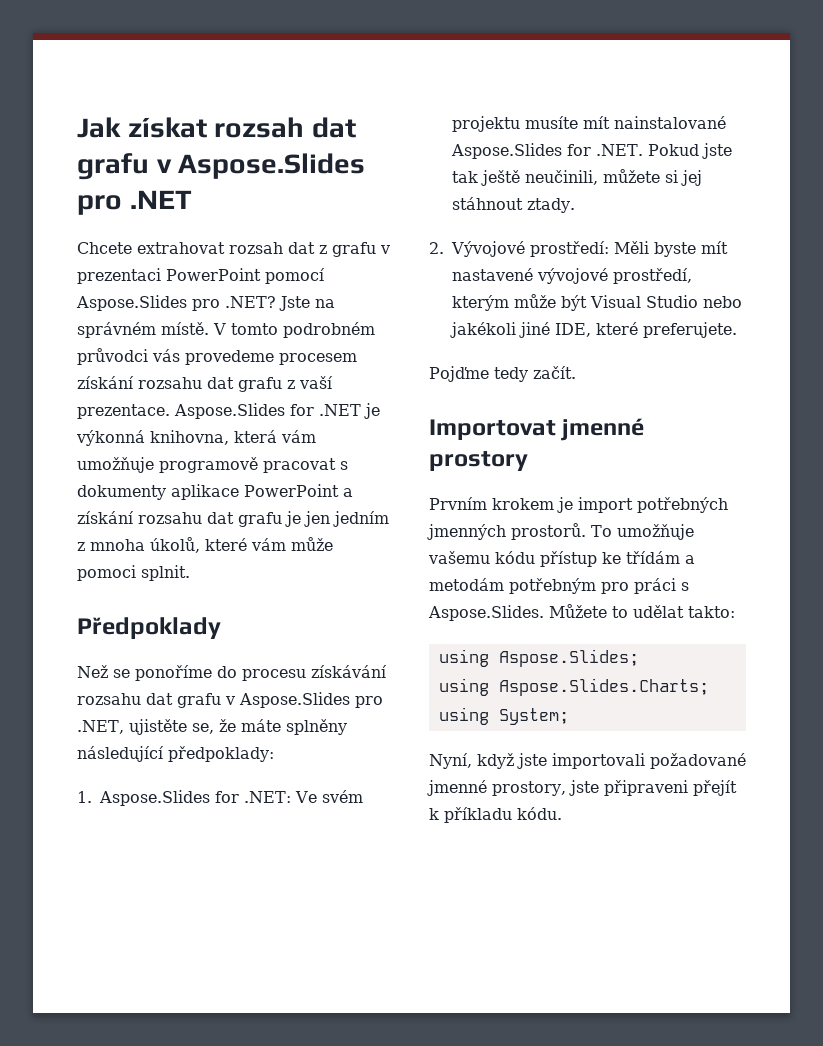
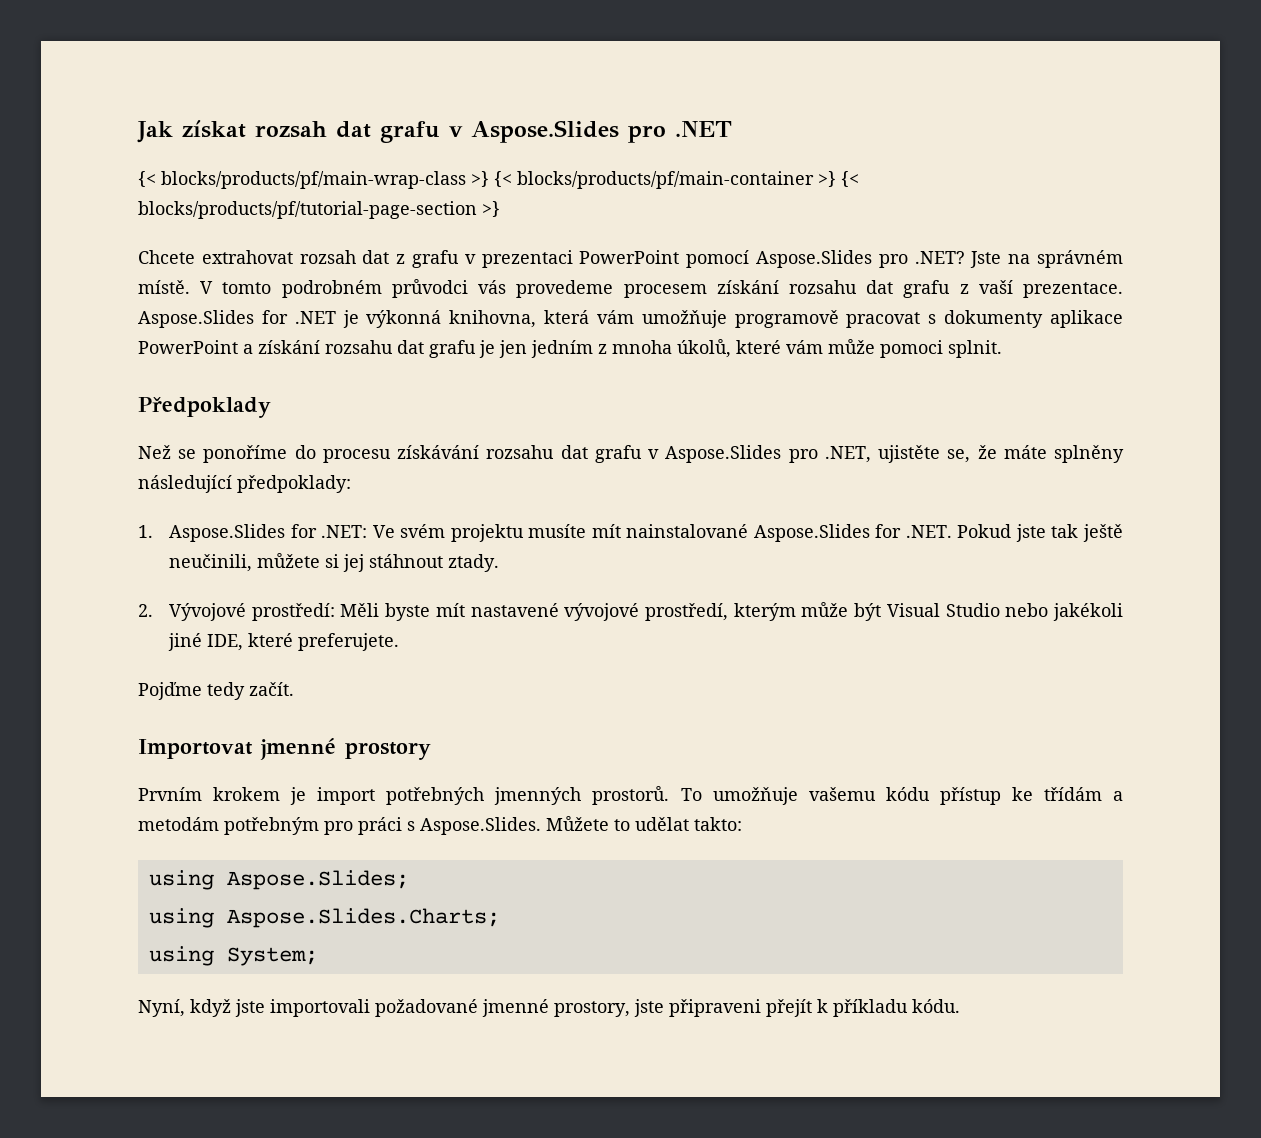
+ {< blocks/products/pf/main-wrap-class >} {< blocks/products/pf/main-container >} {< blocks/products/pf/tutorial-page-section >}

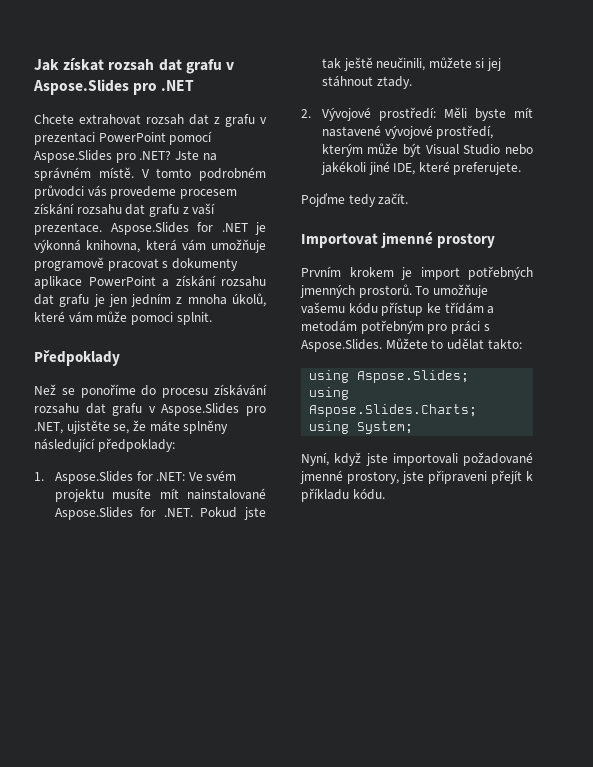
- {< blocks/products/pf/main-wrap-class >} {< blocks/products/pf/main-container >} {< blocks/products/pf/tutorial-page-section >}

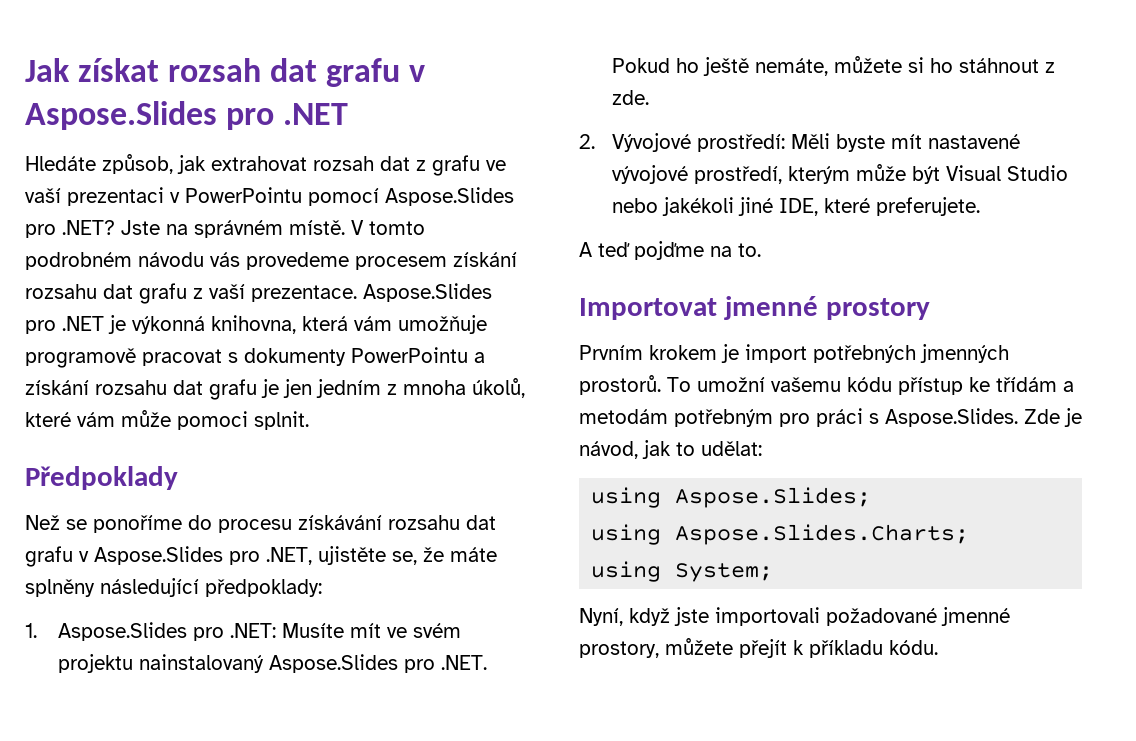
- Chcete extrahovat rozsah dat z grafu v prezentaci PowerPoint pomocí Aspose.Slides pro .NET?
+ Hledáte způsob, jak extrahovat rozsah dat z grafu ve vaší prezentaci v PowerPointu pomocí Aspose.Slides pro .NET?
- V tomto podrobném průvodci vás provedeme procesem získání rozsahu dat grafu z vaší prezentace.
+ V tomto podrobném návodu vás provedeme procesem získání rozsahu dat grafu z vaší prezentace.
- Aspose.Slides for .NET je výkonná knihovna, která vám umožňuje programově pracovat s dokumenty aplikace PowerPoint a získání rozsahu dat grafu je jen jedním z mnoha úkolů, které vám může pomoci splnit.
+ Aspose.Slides pro .NET je výkonná knihovna, která vám umožňuje programově pracovat s dokumenty PowerPointu a získání rozsahu dat grafu je jen jedním z mnoha úkolů, které vám může pomoci splnit.
- 1. Aspose.Slides for .NET: Ve svém projektu musíte mít nainstalované Aspose.Slides for .NET. Pokud jste tak ještě neučinili, můžete si jej stáhnout ztady.
+ 1. Aspose.Slides pro .NET: Musíte mít ve svém projektu nainstalovaný Aspose.Slides pro .NET. Pokud ho ještě nemáte, můžete si ho stáhnout z zde.
- Pojďme tedy začít.
+ A teď pojďme na to.
- To umožňuje vašemu kódu přístup ke třídám a metodám potřebným pro práci s Aspose.Slides. Můžete to udělat takto:
+ To umožní vašemu kódu přístup ke třídám a metodám potřebným pro práci s Aspose.Slides. Zde je návod, jak to udělat:
- Nyní, když jste importovali požadované jmenné prostory, jste připraveni přejít k příkladu kódu.
+ Nyní, když jste importovali požadované jmenné prostory, můžete přejít k příkladu kódu.

